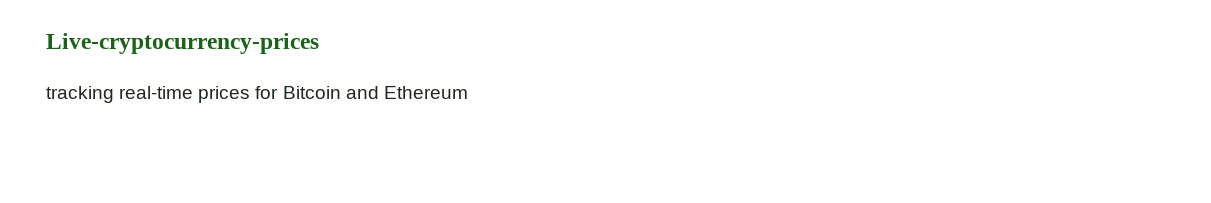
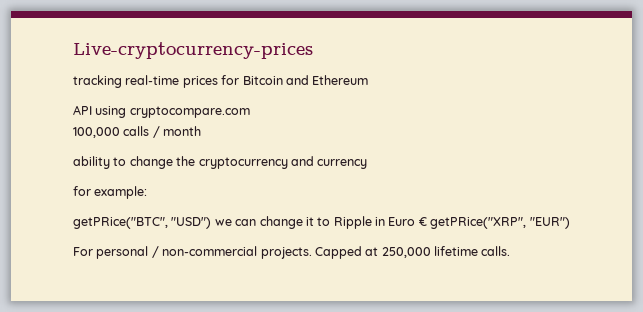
+ API using cryptocompare.com
+ 100,000 calls / month
+ ability to change the cryptocurrency and currency
+ for example:
+ getPRice("BTC", "USD") we can change it to Ripple in Euro € getPRice("XRP", "EUR")
+ For personal / non-commercial projects. Capped at 250,000 lifetime calls.

